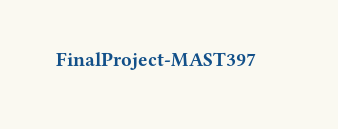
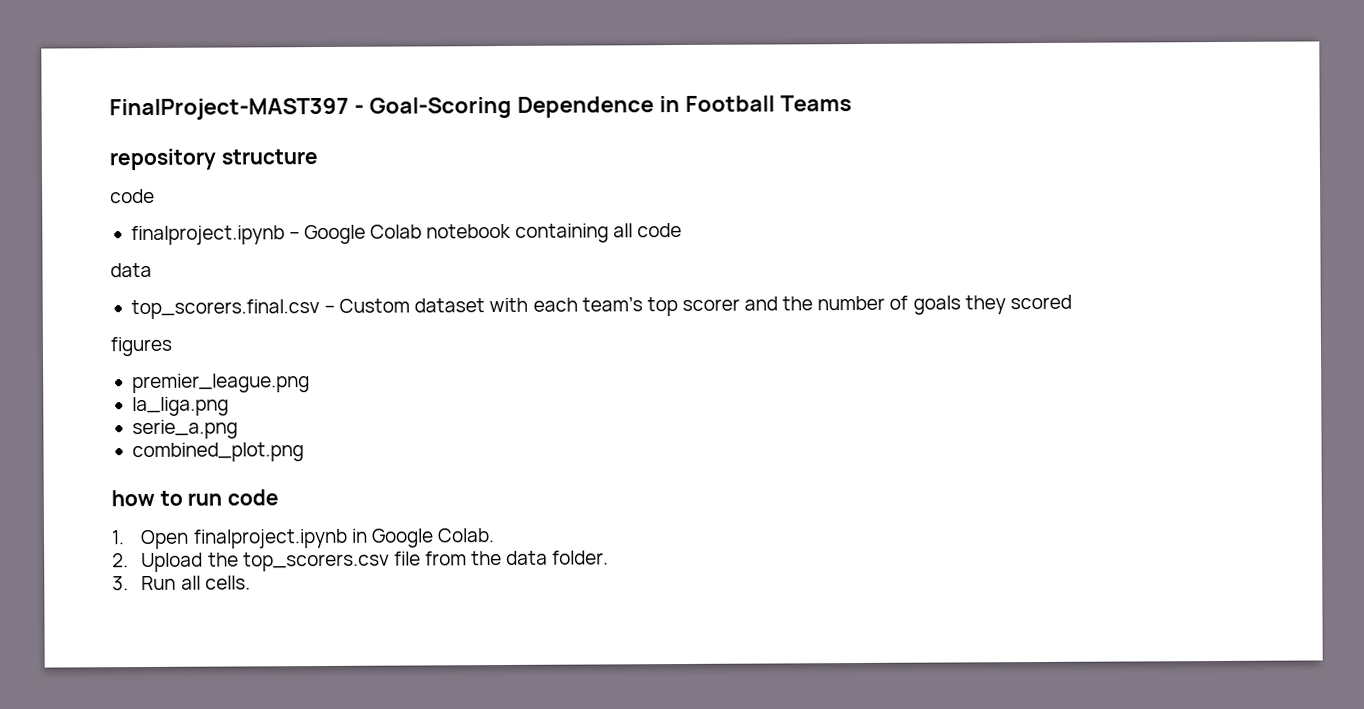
- FinalProject-MAST397
+ FinalProject-MAST397 - Goal-Scoring Dependence in Football Teams
+ repository structure
+ code
+ finalproject.ipynb – Google Colab notebook containing all code
+ data
+ top_scorers.final.csv – Custom dataset with each team’s top scorer and the number of goals they scored
+ figures
+ premier_league.png
+ la_liga.png
+ serie_a.png
+ combined_plot.png
+ how to run code
+ 1. Open finalproject.ipynb in Google Colab.
+ 2. Upload the top_scorers.csv file from the data folder.
+ 3. Run all cells.

